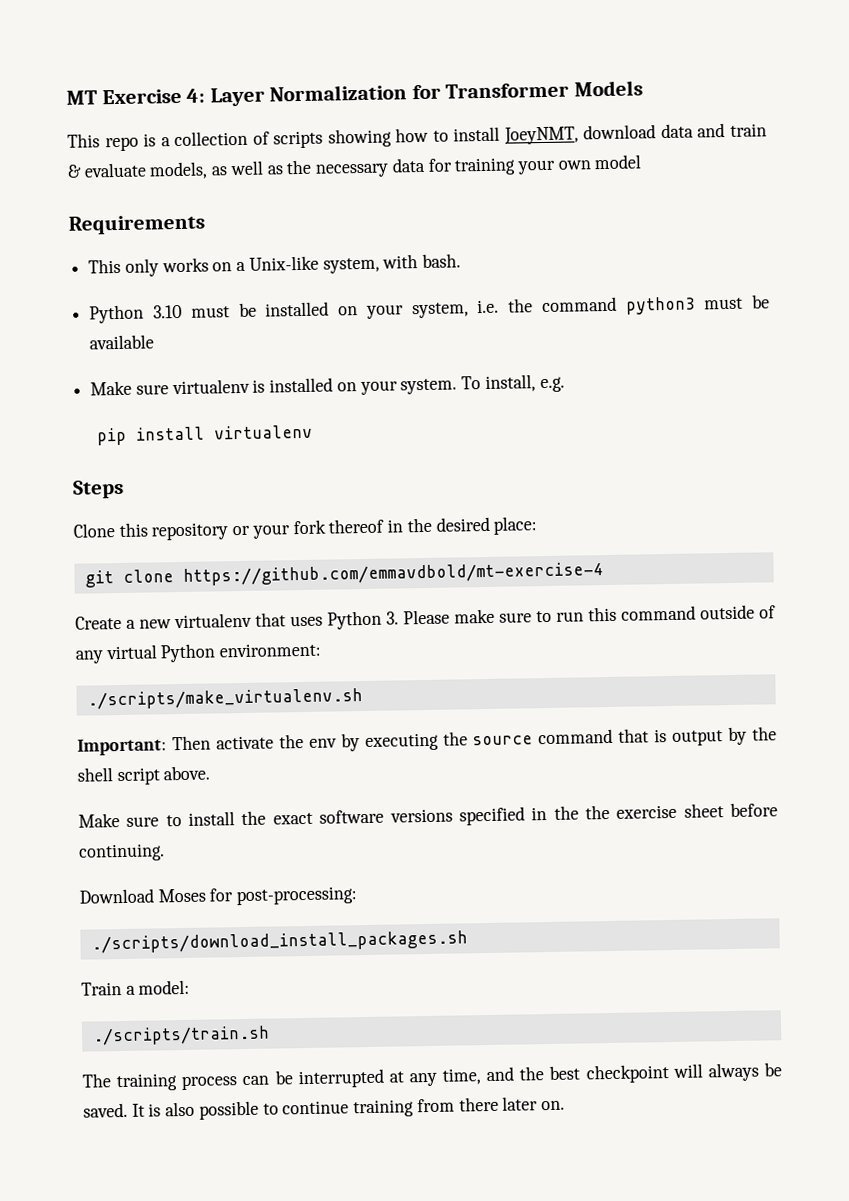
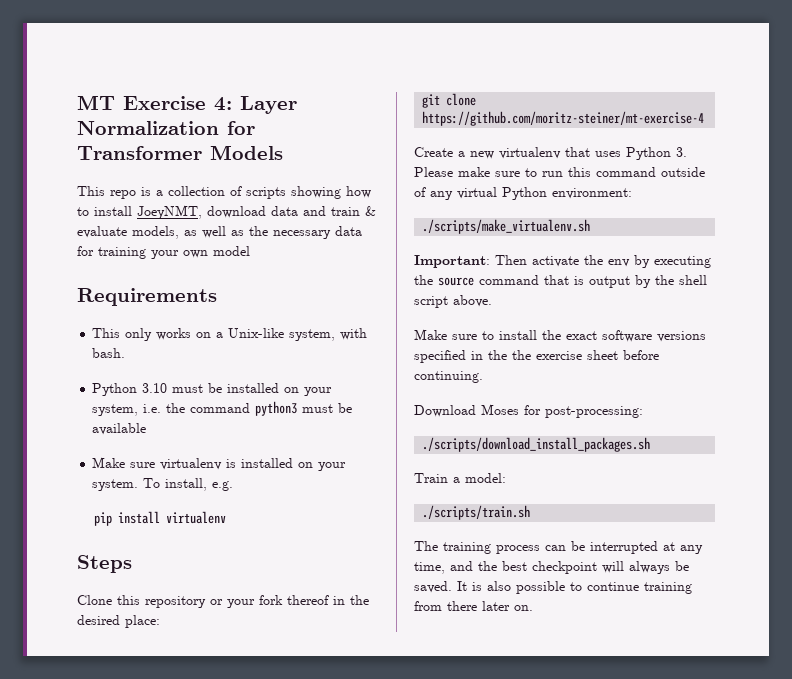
- git clone https://github.com/emmavdbold/mt-exercise-4
+ git clone https://github.com/moritz-steiner/mt-exercise-4

